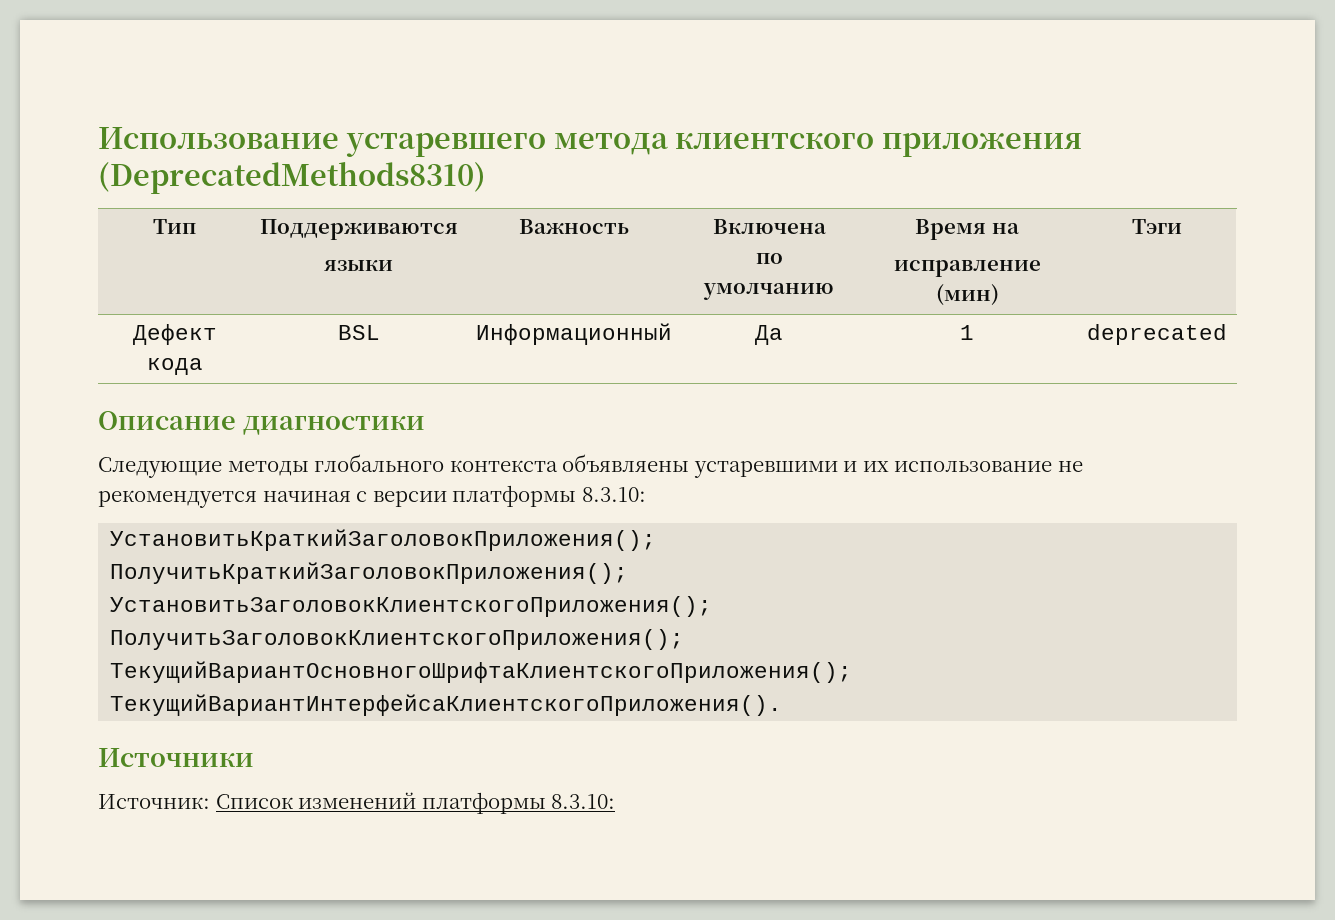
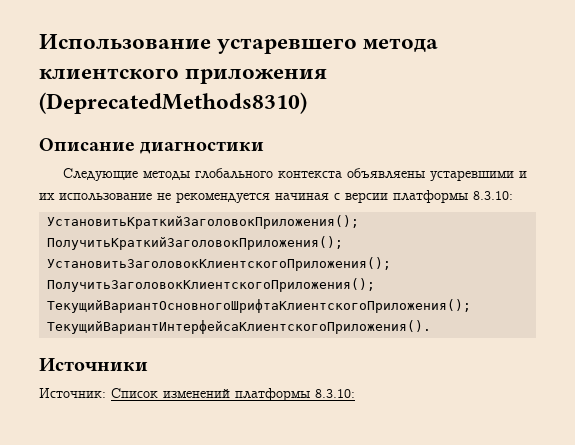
- Тип | Поддерживаются
- языки | Важность | Включена
- по умолчанию | Время на
- исправление (мин) | Тэги
- Дефект кода | BSL | Информационный | Да | 1 | deprecated

